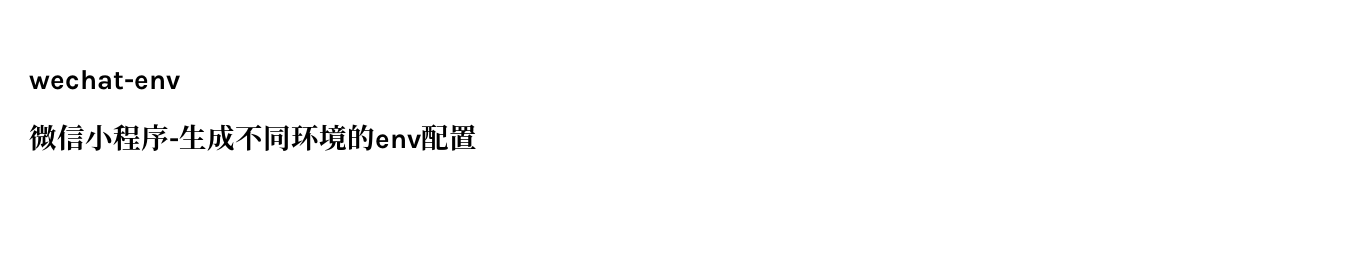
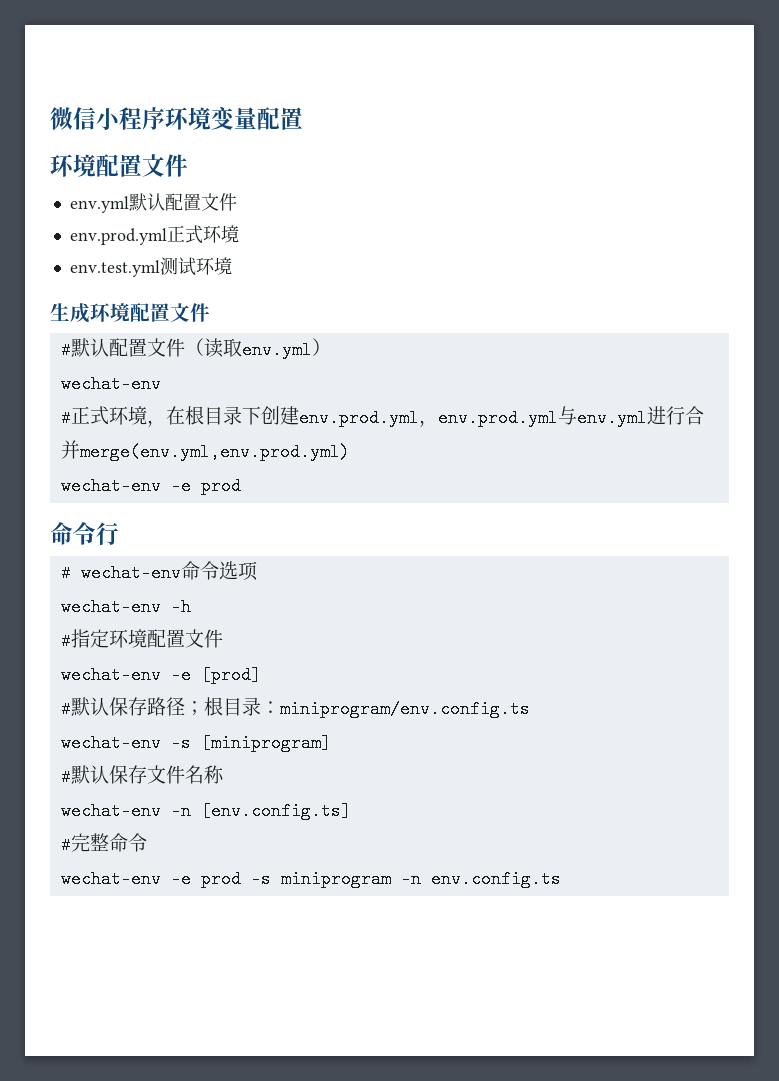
- wechat-env
- 微信小程序-生成不同环境的env配置
+ 微信小程序环境变量配置
+ 环境配置文件
+ env.yml默认配置文件
+ env.prod.yml正式环境
+ env.test.yml测试环境
+ 生成环境配置文件
+ #默认配置文件（读取env.yml）
+ wechat-env
+ #正式环境，在根目录下创建env.prod.yml，env.prod.yml与env.yml进行合并merge(env.yml,env.prod.yml)
+ wechat-env -e prod
+ 命令行
+ # wechat-env命令选项
+ wechat-env -h
+ #指定环境配置文件
+ wechat-env -e [prod]
+ #默认保存路径；根目录：miniprogram/env.config.ts
+ wechat-env -s [miniprogram]
+ #默认保存文件名称
+ wechat-env -n [env.config.ts]
+ #完整命令
+ wechat-env -e prod -s miniprogram -n env.config.ts

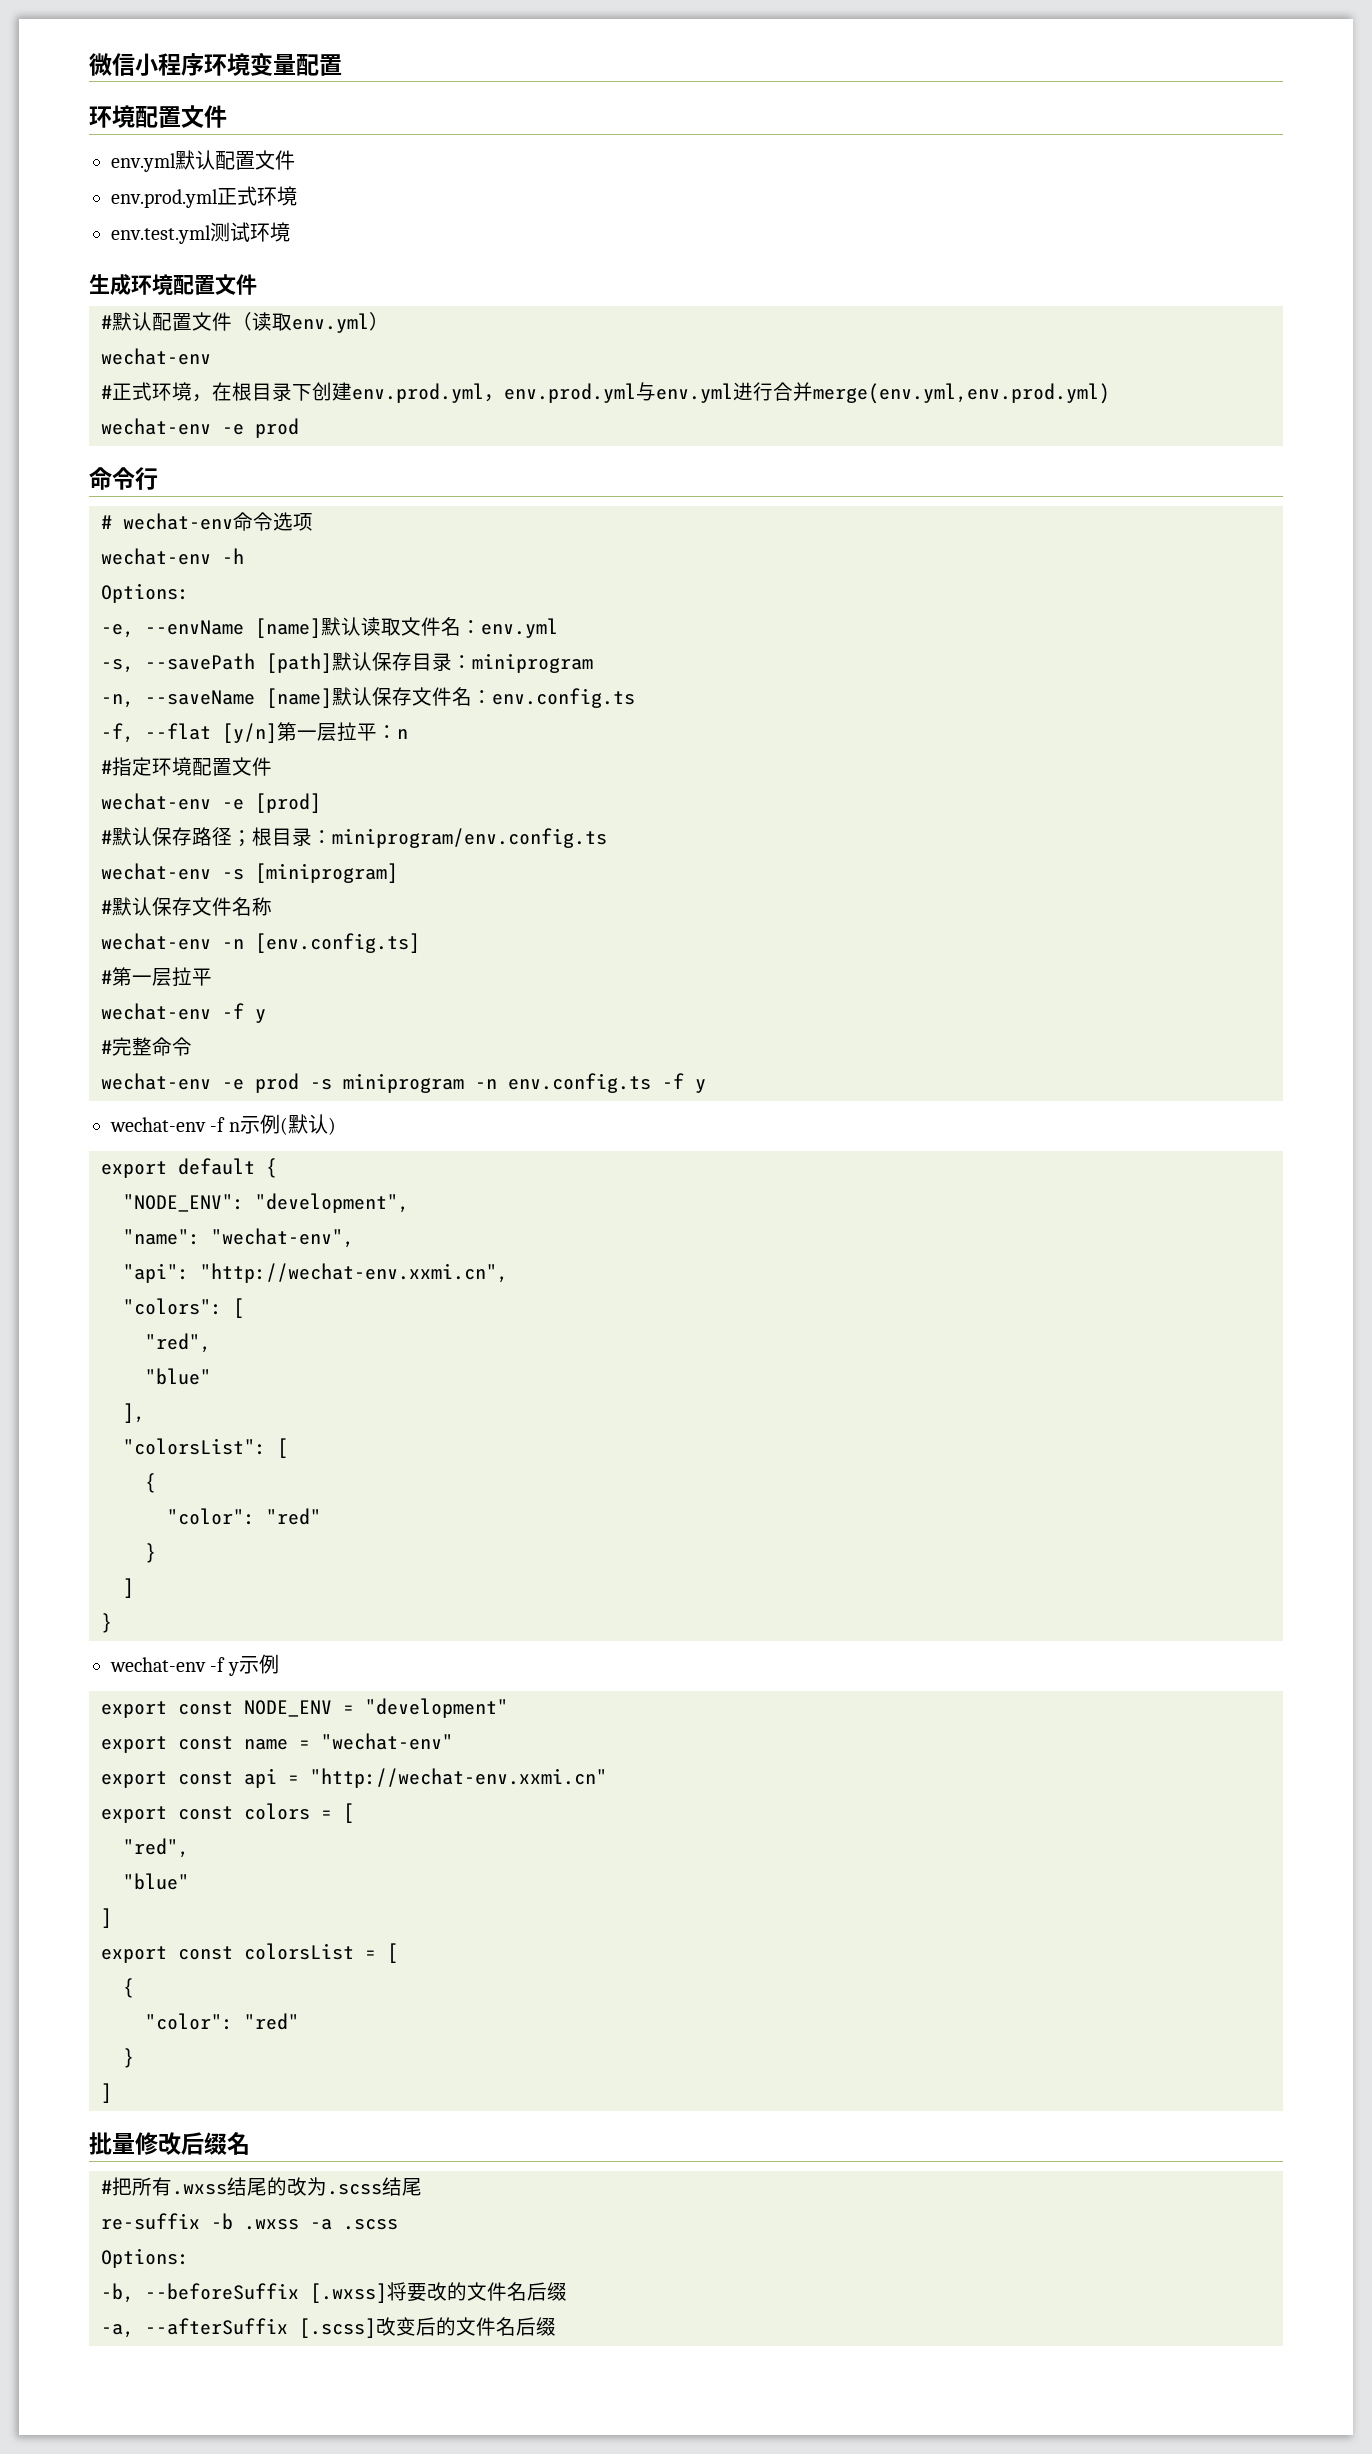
  wechat-env -h
+ Options:
+ -e, --envName [name]默认读取文件名：env.yml
+ -s, --savePath [path]默认保存目录：miniprogram
+ -n, --saveName [name]默认保存文件名：env.config.ts
+ -f, --flat [y/n]第一层拉平：n
+ #第一层拉平
+ wechat-env -f y
- wechat-env -e prod -s miniprogram -n env.config.ts
+ wechat-env -e prod -s miniprogram -n env.config.ts -f y
+ wechat-env -f n示例(默认)
+ export default {
+ "NODE_ENV": "development",
+ "name": "wechat-env",
+ "api": "http://wechat-env.xxmi.cn",
+ "colors": [
+ "red",
+ "blue"
+ ],
+ "colorsList": [
+ {
+ "color": "red"
+ }
+ ]
+ }
+ wechat-env -f y示例
+ export const NODE_ENV = "development"
+ export const name = "wechat-env"
+ export const api = "http://wechat-env.xxmi.cn"
+ export const colors = [
+ "red",
+ "blue"
+ ]
+ export const colorsList = [
+ {
+ "color": "red"
+ }
+ ]
+ 批量修改后缀名
+ #把所有.wxss结尾的改为.scss结尾
+ re-suffix -b .wxss -a .scss
+ Options:
+ -b, --beforeSuffix [.wxss]将要改的文件名后缀
+ -a, --afterSuffix [.scss]改变后的文件名后缀

